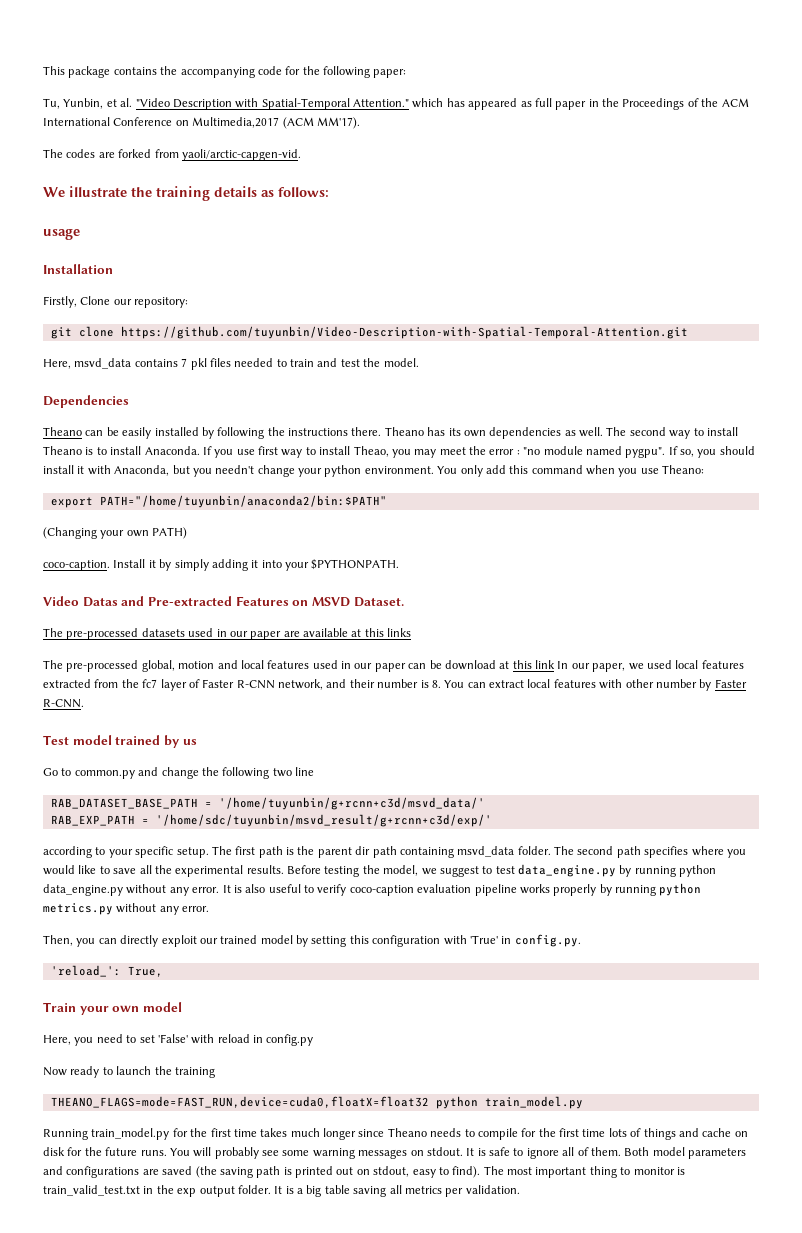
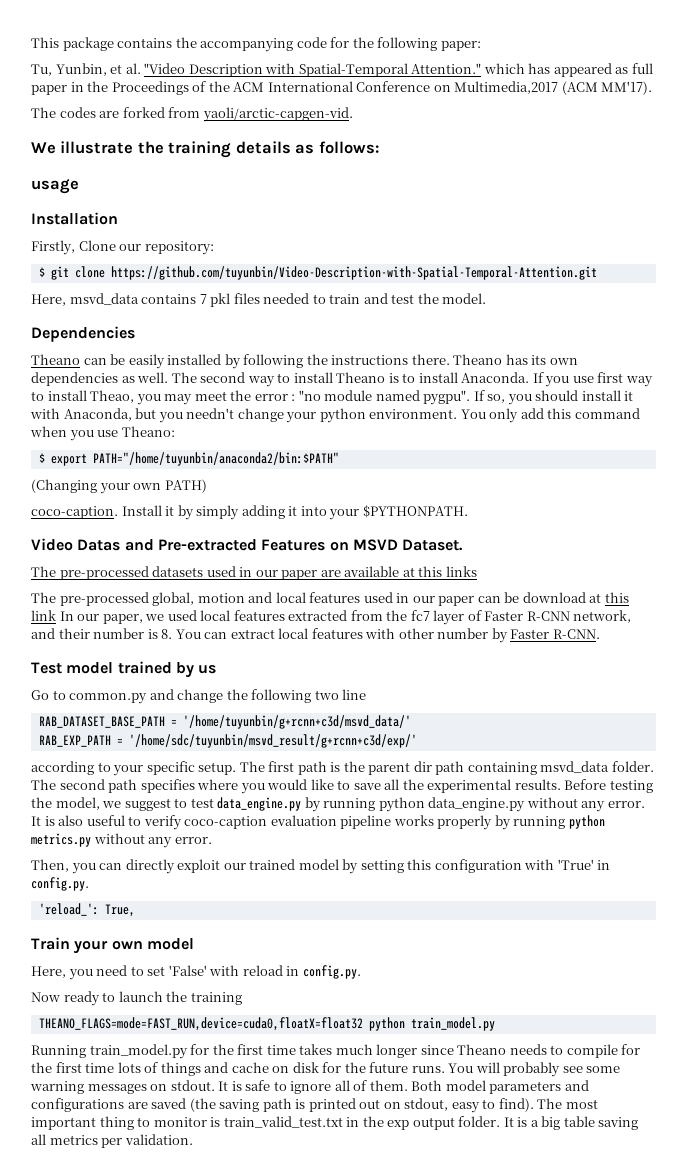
- git clone https://github.com/tuyunbin/Video-Description-with-Spatial-Temporal-Attention.git
+ $ git clone https://github.com/tuyunbin/Video-Description-with-Spatial-Temporal-Attention.git
- export PATH="/home/tuyunbin/anaconda2/bin:$PATH"
+ $ export PATH="/home/tuyunbin/anaconda2/bin:$PATH"
- Here, you need to set 'False' with reload in config.py
+ Here, you need to set 'False' with reload in config.py.

